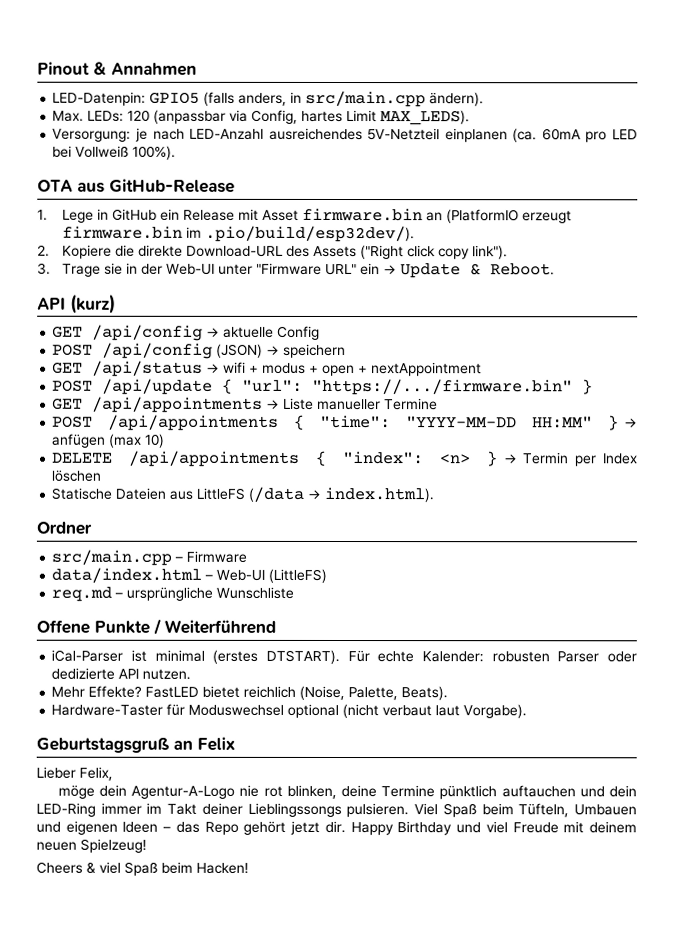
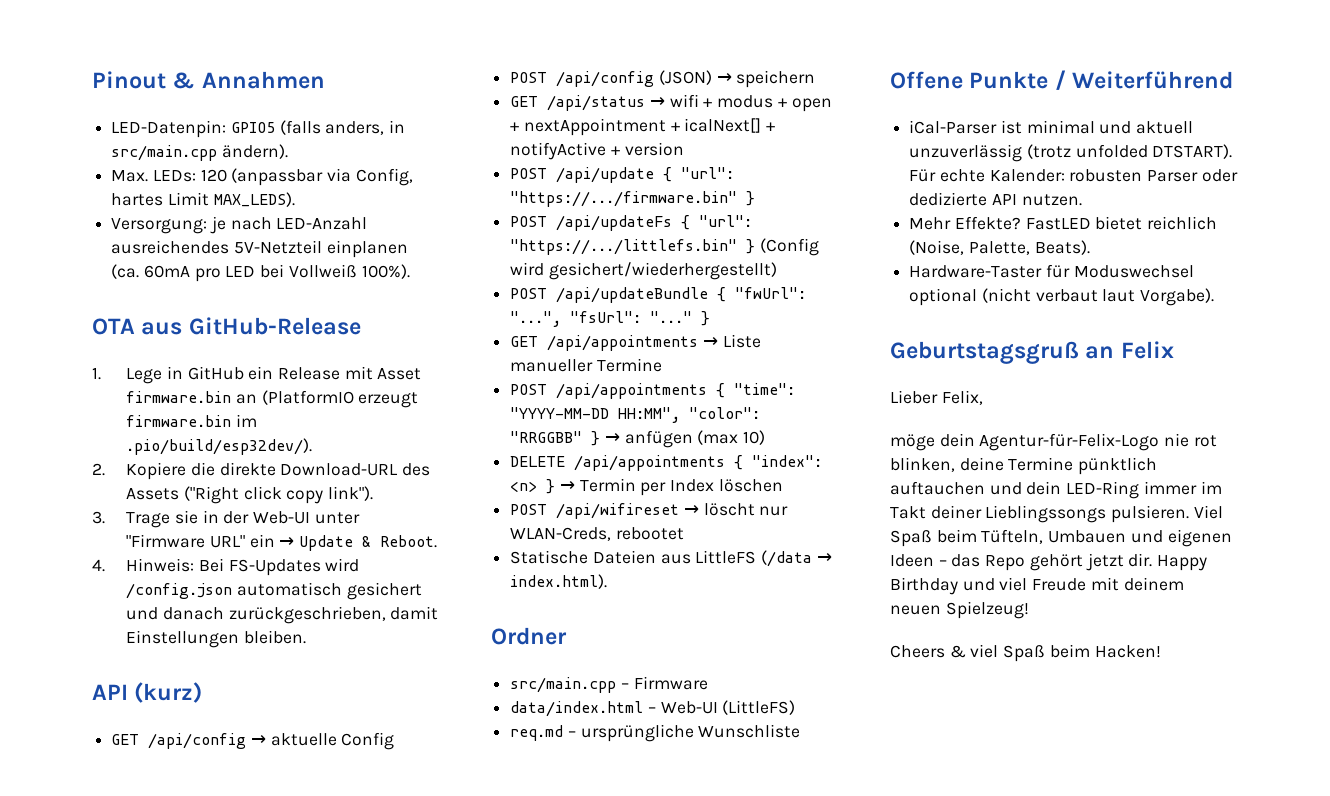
+ 4. Hinweis: Bei FS-Updates wird /config.json automatisch gesichert und danach zurückgeschrieben, damit Einstellungen bleiben.
- GET /api/status → wifi + modus + open + nextAppointment
+ GET /api/status → wifi + modus + open + nextAppointment + icalNext[] + notifyActive + version
+ POST /api/updateFs { "url": "https://.../littlefs.bin" } (Config wird gesichert/wiederhergestellt)
+ POST /api/updateBundle { "fwUrl": "...", "fsUrl": "..." }
- POST /api/appointments { "time": "YYYY-MM-DD HH:MM" } → anfügen (max 10)
+ POST /api/appointments { "time": "YYYY-MM-DD HH:MM", "color": "RRGGBB" } → anfügen (max 10)
+ POST /api/wifireset → löscht nur WLAN-Creds, rebootet
- iCal-Parser ist minimal (erstes DTSTART).
+ iCal-Parser ist minimal und aktuell unzuverlässig (trotz unfolded DTSTART).
- möge dein Agentur-A-Logo nie rot blinken, deine Termine pünktlich auftauchen und dein LED-Ring immer im Takt deiner Lieblingssongs pulsieren.
+ möge dein Agentur-für-Felix-Logo nie rot blinken, deine Termine pünktlich auftauchen und dein LED-Ring immer im Takt deiner Lieblingssongs pulsieren.

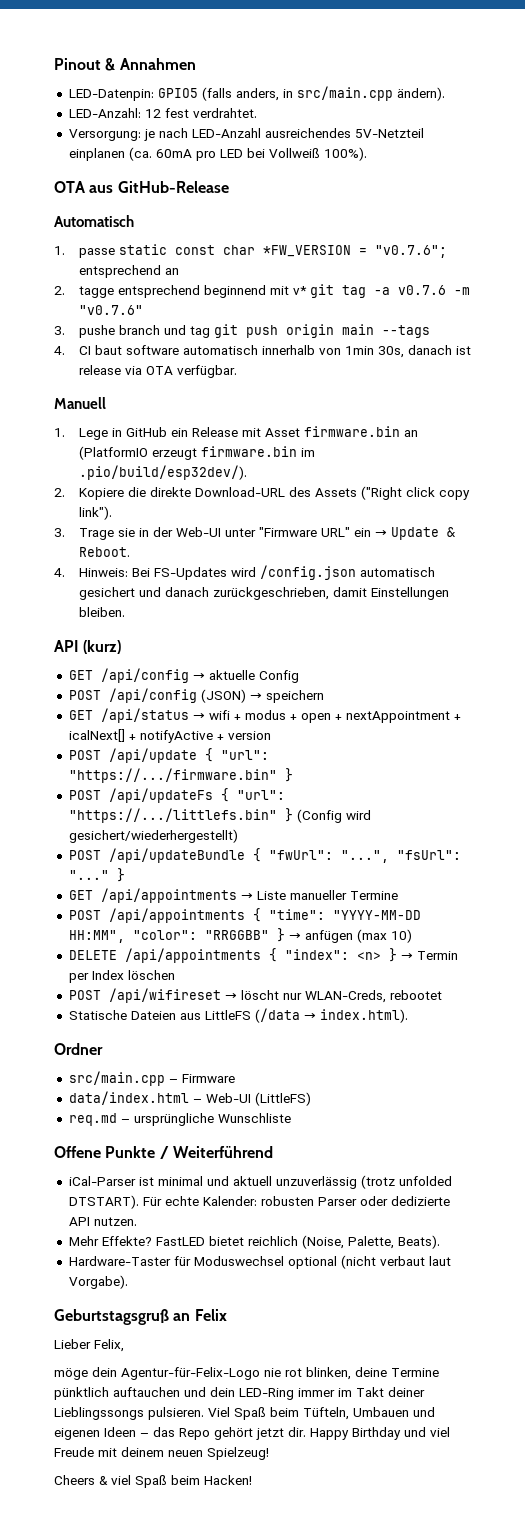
- Max. LEDs: 120 (anpassbar via Config, hartes Limit MAX_LEDS).
+ LED-Anzahl: 12 fest verdrahtet.
+ Automatisch
+ 1. passe static const char *FW_VERSION = "v0.7.6"; entsprechend an
+ 2. tagge entsprechend beginnend mit v* git tag -a v0.7.6 -m "v0.7.6"
+ 3. pushe branch und tag git push origin main --tags
+ 4. CI baut software automatisch innerhalb von 1min 30s, danach ist release via OTA verfügbar.
+ Manuell

